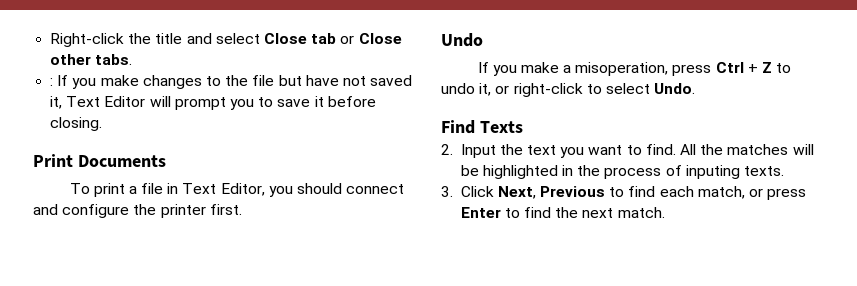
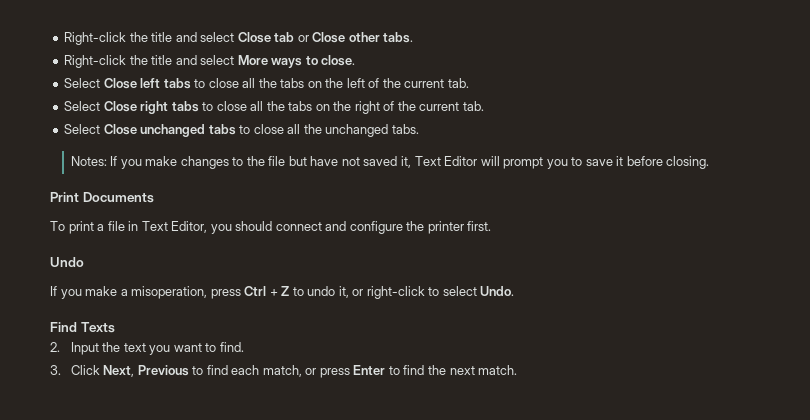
- : If you make changes to the file but have not saved it, Text Editor will prompt you to save it before closing.
+ Right-click the title and select More ways to close.
+ Select Close left tabs to close all the tabs on the left of the current tab.
+ Select Close right tabs to close all the tabs on the right of the current tab.
+ Select Close unchanged tabs to close all the unchanged tabs.
+ Notes: If you make changes to the file but have not saved it, Text Editor will prompt you to save it before closing.
- All the matches will be highlighted in the process of inputing texts.

